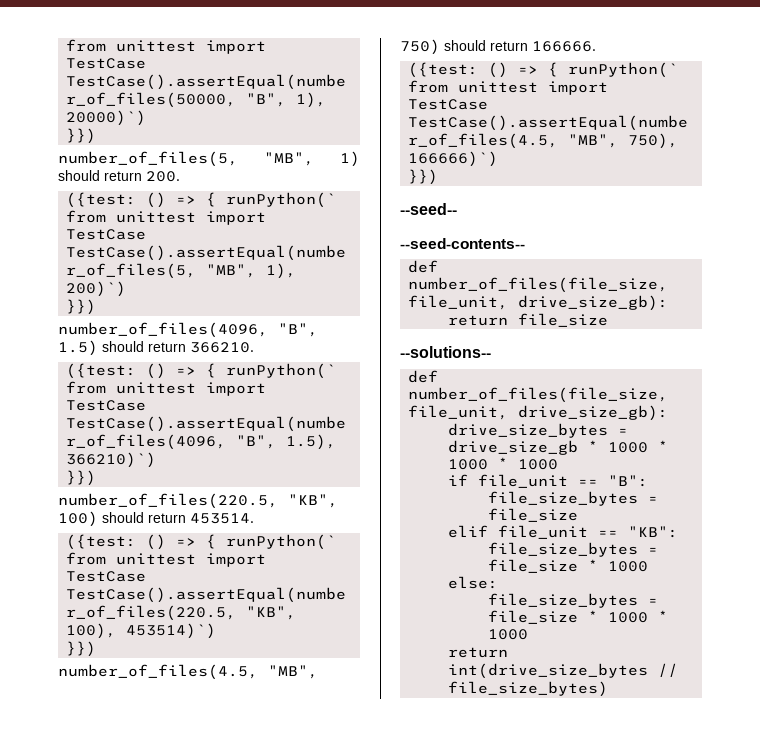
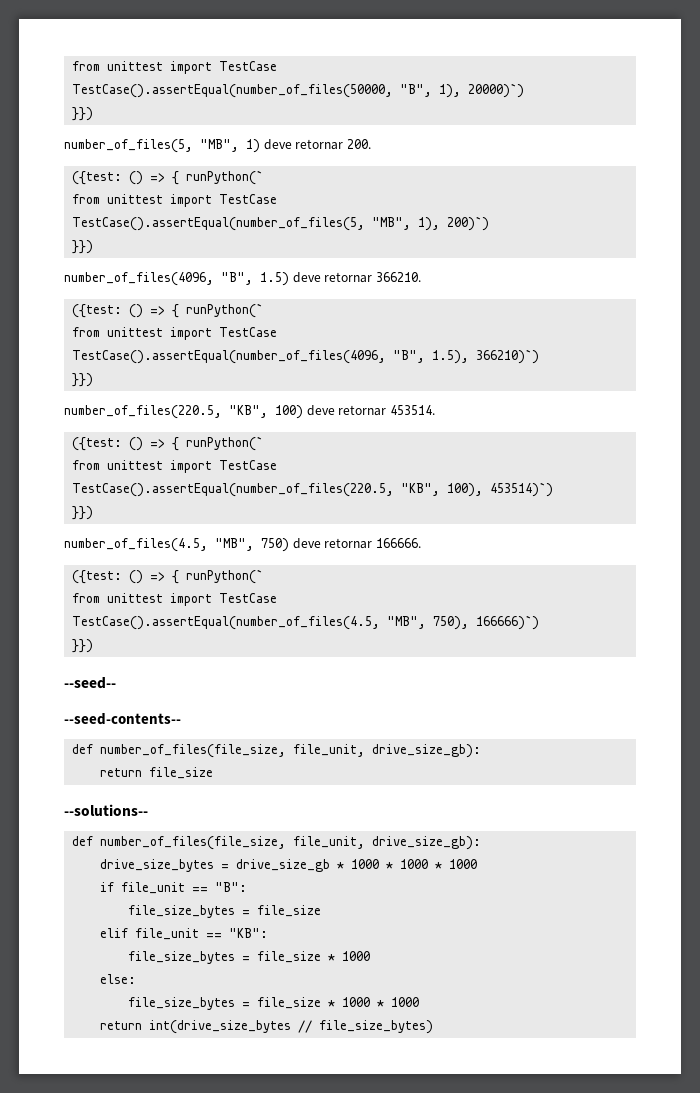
- number_of_files(5, "MB", 1) should return 200.
+ number_of_files(5, "MB", 1) deve retornar 200.
- number_of_files(4096, "B", 1.5) should return 366210.
+ number_of_files(4096, "B", 1.5) deve retornar 366210.
- number_of_files(220.5, "KB", 100) should return 453514.
+ number_of_files(220.5, "KB", 100) deve retornar 453514.
- number_of_files(4.5, "MB", 750) should return 166666.
+ number_of_files(4.5, "MB", 750) deve retornar 166666.

